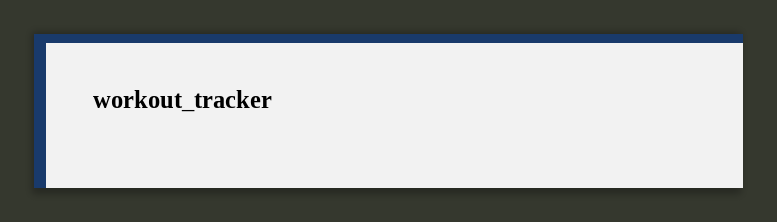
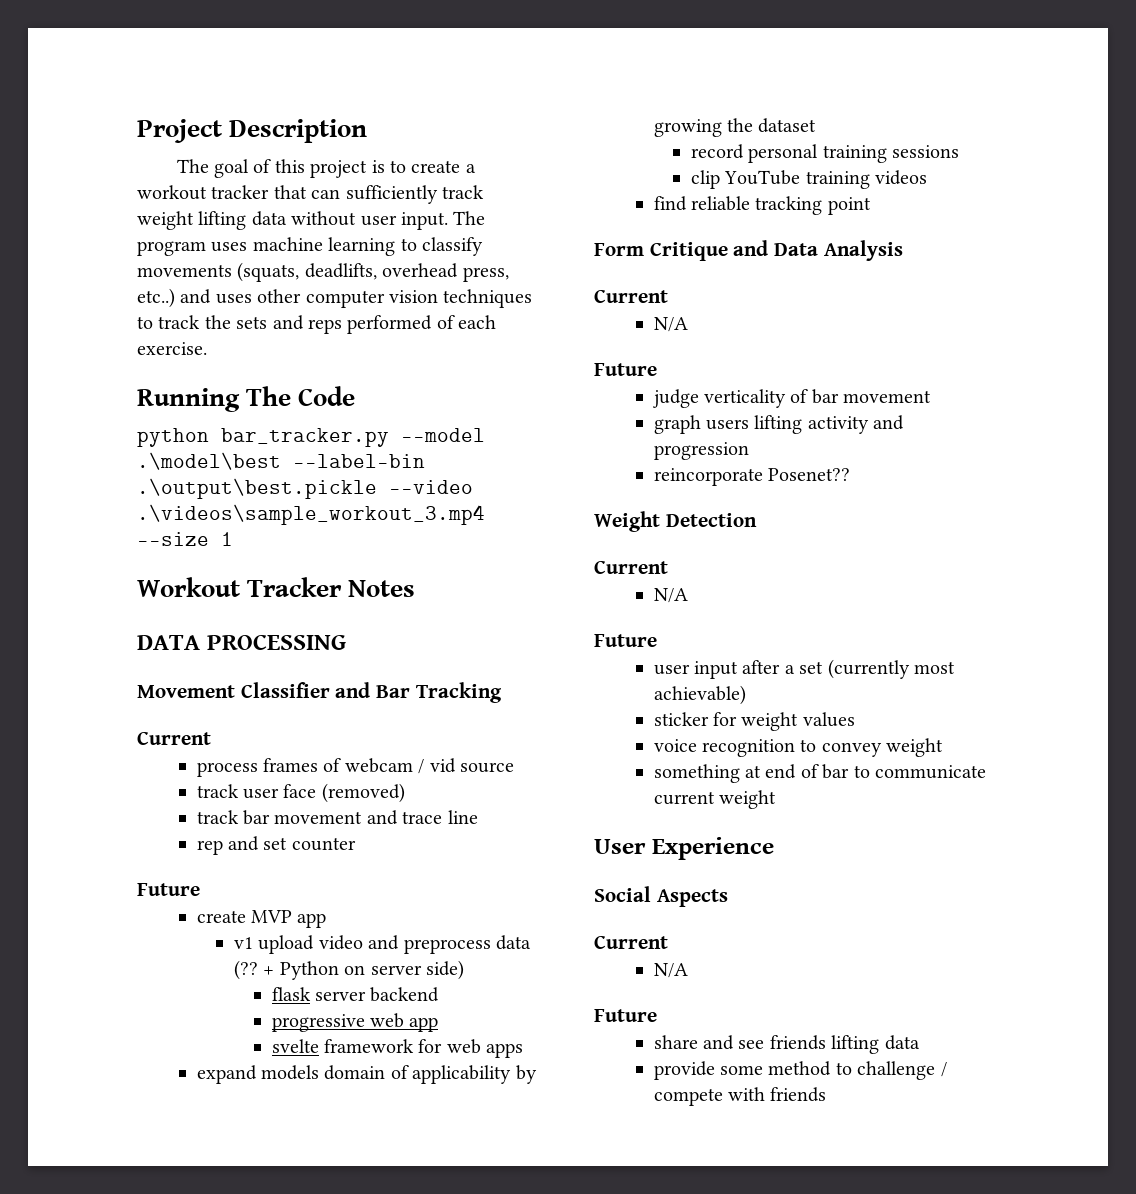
- workout_tracker
+ Project Description
+ The goal of this project is to create a workout tracker that can sufficiently track weight lifting data without user input. The program uses machine learning to classify movements (squats, deadlifts, overhead press, etc..) and uses other computer vision techniques to track the sets and reps performed of each exercise.
+ Running The Code
+ python bar_tracker.py --model .\model\best --label-bin .\output\best.pickle --video .\videos\sample_workout_3.mp4 --size 1
+ Workout Tracker Notes
+ DATA PROCESSING
+ Movement Classifier and Bar Tracking
+ Current
+ process frames of webcam / vid source
+ track user face (removed)
+ track bar movement and trace line
+ rep and set counter
+ Future
+ create MVP app
+ v1 upload video and preprocess data (?? + Python on server side)
+ flask server backend
+ progressive web app
+ svelte framework for web apps
+ expand models domain of applicability by growing the dataset
+ record personal training sessions
+ clip YouTube training videos
+ find reliable tracking point
+ Form Critique and Data Analysis
+ Current
+ N/A
+ Future
+ judge verticality of bar movement
+ graph users lifting activity and progression
+ reincorporate Posenet??
+ Weight Detection
+ Current
+ N/A
+ Future
+ user input after a set (currently most achievable)
+ sticker for weight values
+ voice recognition to convey weight
+ something at end of bar to communicate current weight
+ User Experience
+ Social Aspects
+ Current
+ N/A
+ Future
+ share and see friends lifting data
+ provide some method to challenge / compete with friends

